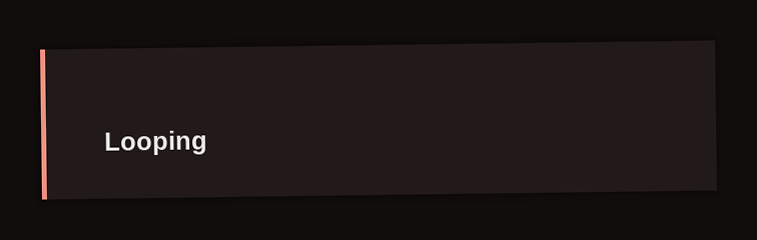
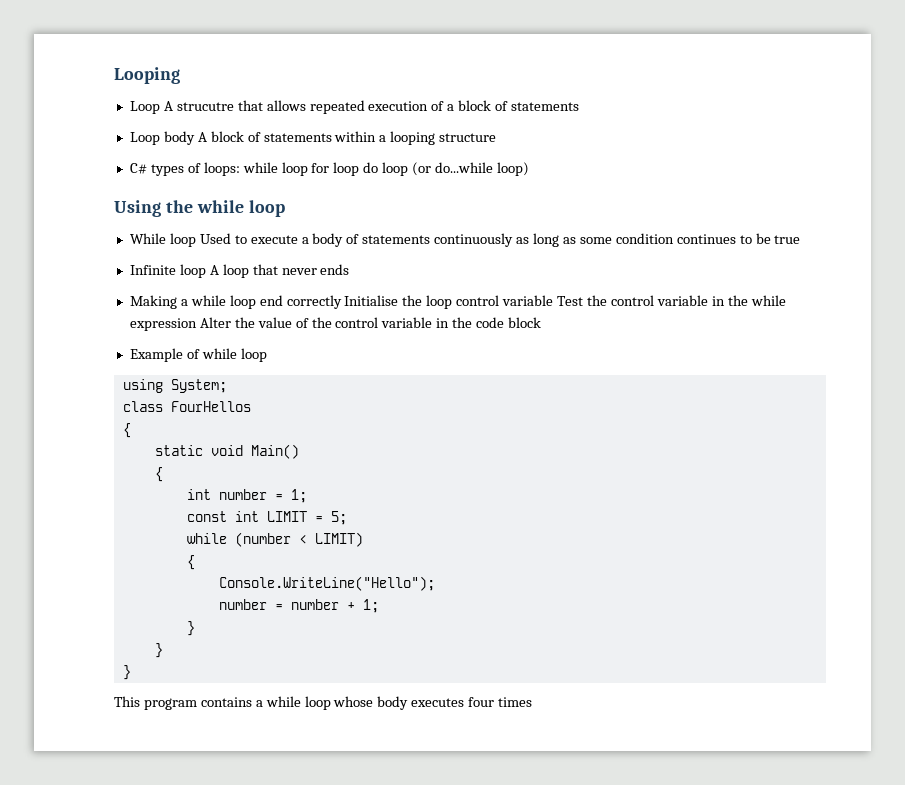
+ Loop A strucutre that allows repeated execution of a block of statements
+ Loop body A block of statements within a looping structure
+ C# types of loops: while loop for loop do loop (or do...while loop)
+ Using the while loop
+ While loop Used to execute a body of statements continuously as long as some condition continues to be true
+ Infinite loop A loop that never ends
+ Making a while loop end correctly Initialise the loop control variable Test the control variable in the while expression Alter the value of the control variable in the code block
+ Example of while loop
+ using System;
+ class FourHellos
+ {
+ static void Main()
+ {
+ int number = 1;
+ const int LIMIT = 5;
+ while (number < LIMIT)
+ {
+ Console.WriteLine("Hello");
+ number = number + 1;
+ }
+ }
+ }
+ This program contains a while loop whose body executes four times

